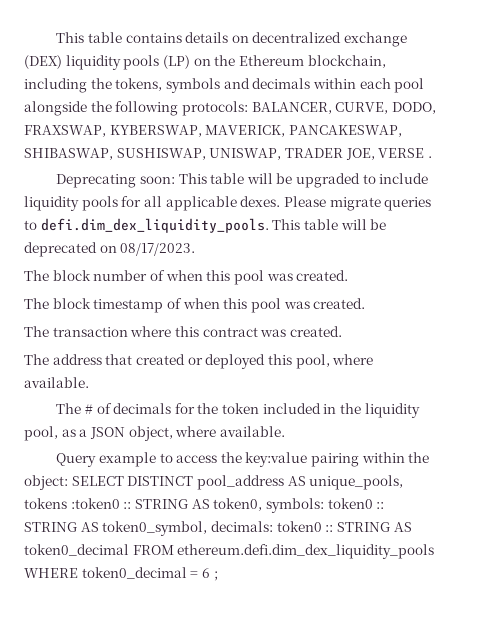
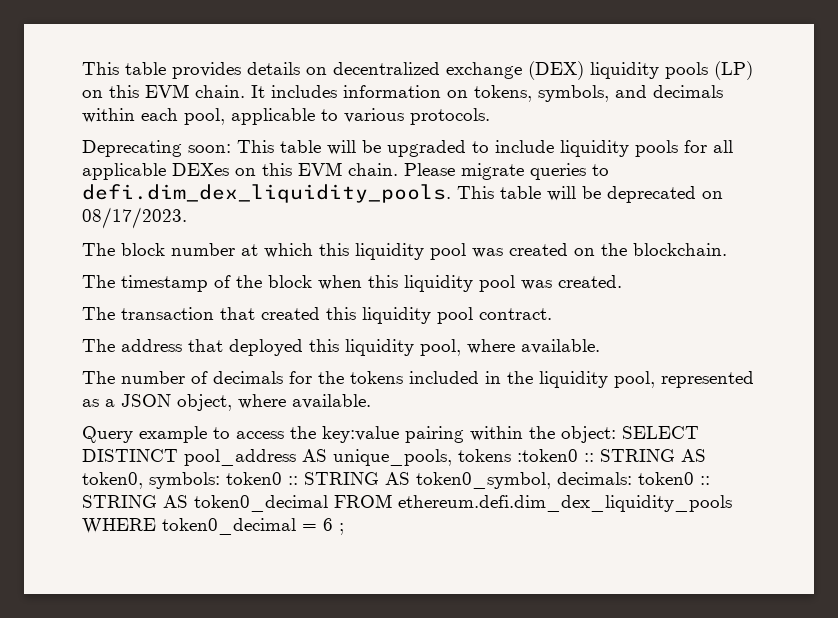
- This table contains details on decentralized exchange (DEX) liquidity pools (LP) on the Ethereum blockchain, including the tokens, symbols and decimals within each pool alongside the following protocols: BALANCER, CURVE, DODO, FRAXSWAP, KYBERSWAP, MAVERICK, PANCAKESWAP, SHIBASWAP, SUSHISWAP, UNISWAP, TRADER JOE, VERSE .
+ This table provides details on decentralized exchange (DEX) liquidity pools (LP) on this EVM chain. It includes information on tokens, symbols, and decimals within each pool, applicable to various protocols.
- Deprecating soon: This table will be upgraded to include liquidity pools for all applicable dexes.
+ Deprecating soon: This table will be upgraded to include liquidity pools for all applicable DEXes on this EVM chain.
- The block number of when this pool was created.
- The block timestamp of when this pool was created.
+ The block number at which this liquidity pool was created on the blockchain.
+ The timestamp of the block when this liquidity pool was created.
- The transaction where this contract was created.
+ The transaction that created this liquidity pool contract.
- The address that created or deployed this pool, where available.
+ The address that deployed this liquidity pool, where available.
- The # of decimals for the token included in the liquidity pool, as a JSON object, where available.
+ The number of decimals for the tokens included in the liquidity pool, represented as a JSON object, where available.

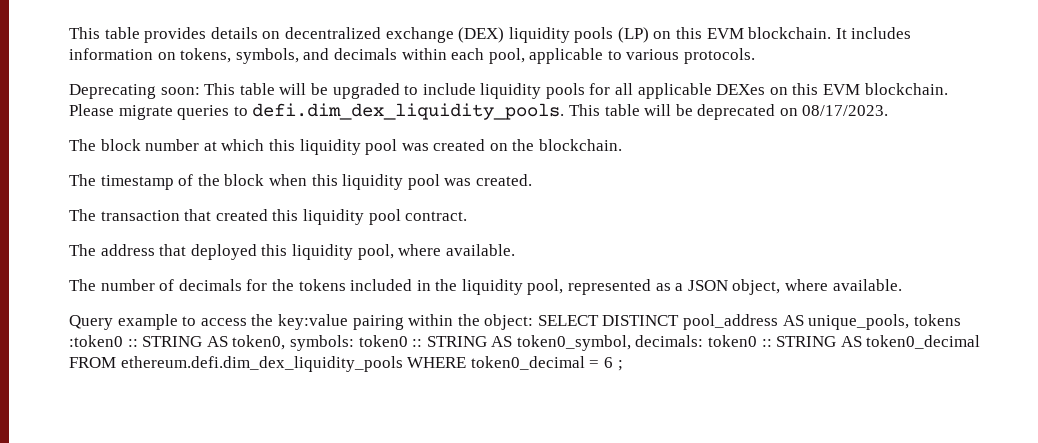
- This table provides details on decentralized exchange (DEX) liquidity pools (LP) on this EVM chain.
+ This table provides details on decentralized exchange (DEX) liquidity pools (LP) on this EVM blockchain.
- Deprecating soon: This table will be upgraded to include liquidity pools for all applicable DEXes on this EVM chain.
+ Deprecating soon: This table will be upgraded to include liquidity pools for all applicable DEXes on this EVM blockchain.

